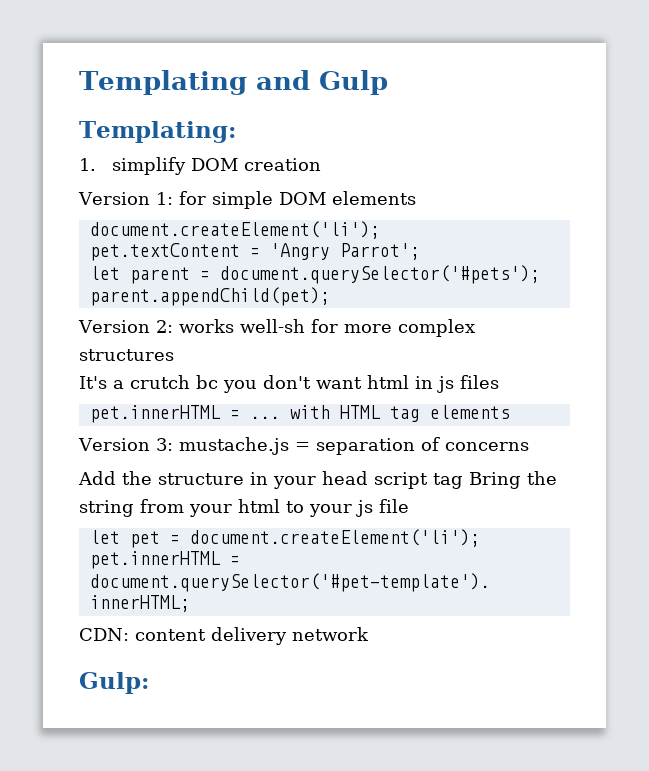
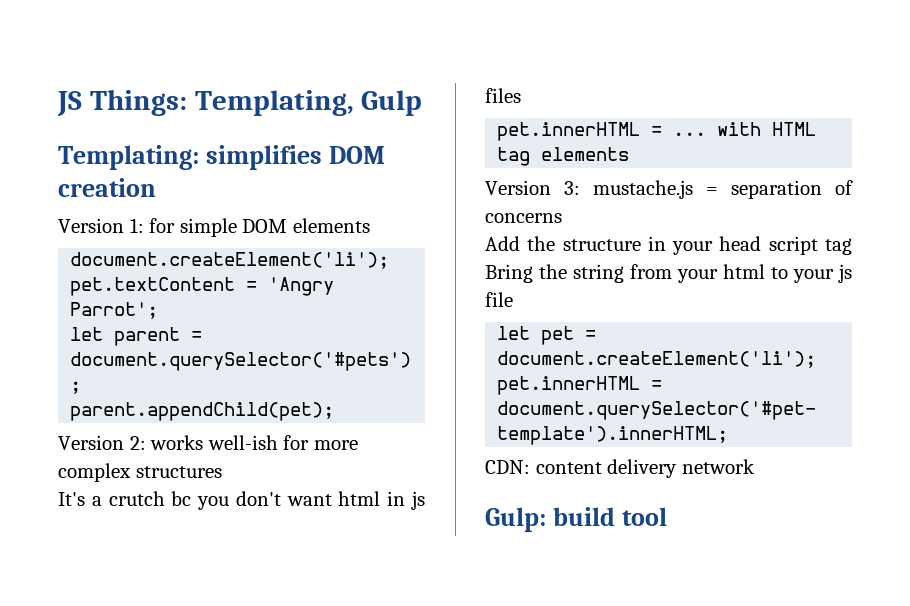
- Templating and Gulp
+ JS Things: Templating, Gulp
- Templating:
- 1. simplify DOM creation
+ Templating: simplifies DOM creation
- Version 2: works well-sh for more complex structures
+ Version 2: works well-ish for more complex structures
- Gulp:
+ Gulp: build tool

